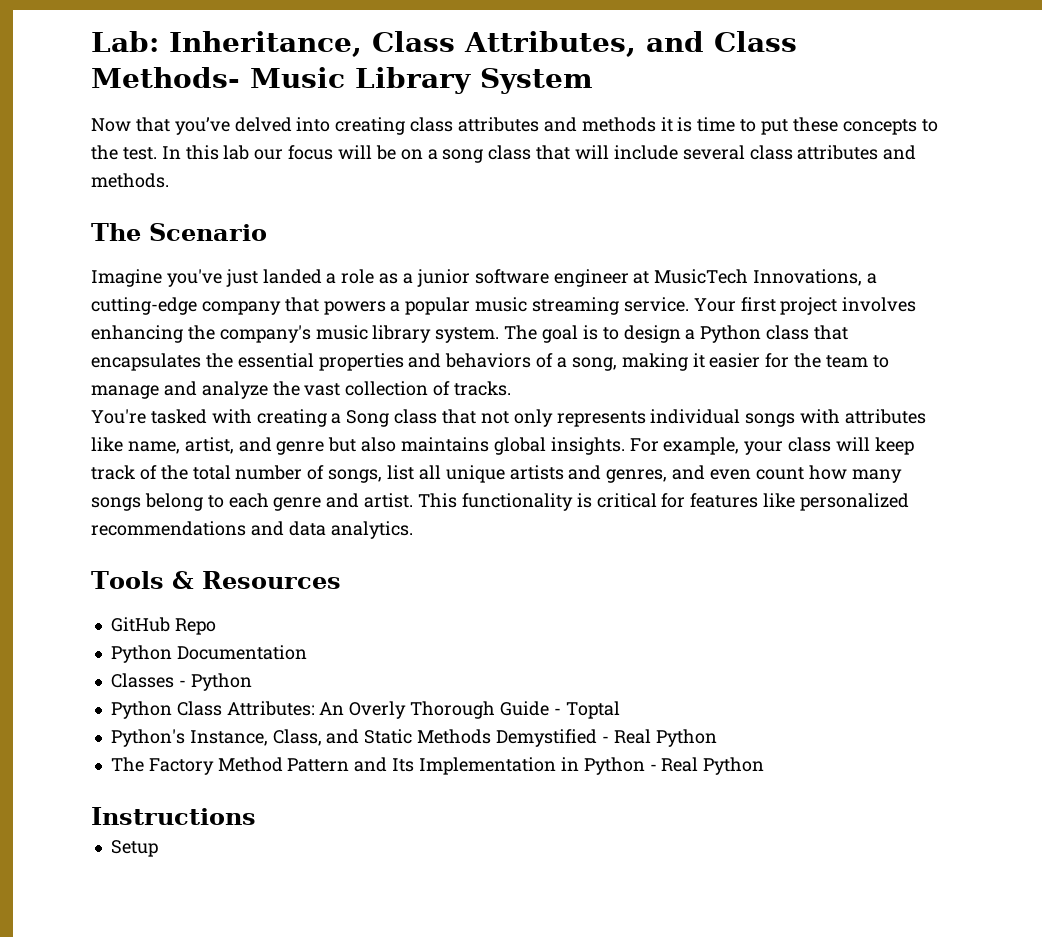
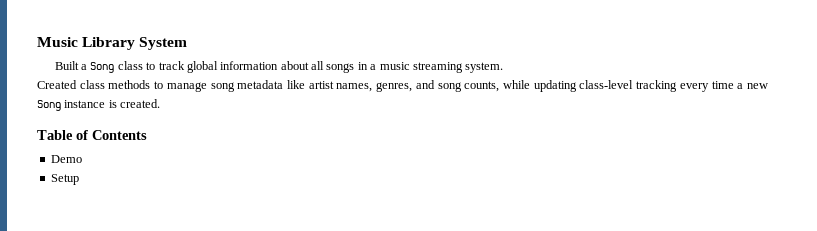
- Lab: Inheritance, Class Attributes, and Class Methods- Music Library System
- Now that you’ve delved into creating class attributes and methods it is time to put these concepts to the test. In this lab our focus will be on a song class that will include several class attributes and methods.
- The Scenario
- Imagine you've just landed a role as a junior software engineer at MusicTech Innovations, a cutting-edge company that powers a popular music streaming service. Your first project involves enhancing the company's music library system. The goal is to design a Python class that encapsulates the essential properties and behaviors of a song, making it easier for the team to manage and analyze the vast collection of tracks.
- You're tasked with creating a Song class that not only represents individual songs with attributes like name, artist, and genre but also maintains global insights. For example, your class will keep track of the total number of songs, list all unique artists and genres, and even count how many songs belong to each genre and artist. This functionality is critical for features like personalized recommendations and data analytics.
- Tools & Resources
- GitHub Repo
- Python Documentation
- Classes - Python
- Python Class Attributes: An Overly Thorough Guide - Toptal
- Python's Instance, Class, and Static Methods Demystified - Real Python
- The Factory Method Pattern and Its Implementation in Python - Real Python
- Instructions
+ Music Library System
+ Built a Song class to track global information about all songs in a music streaming system.
+ Created class methods to manage song metadata like artist names, genres, and song counts, while updating class-level tracking every time a new Song instance is created.
+ Table of Contents
+ Demo

